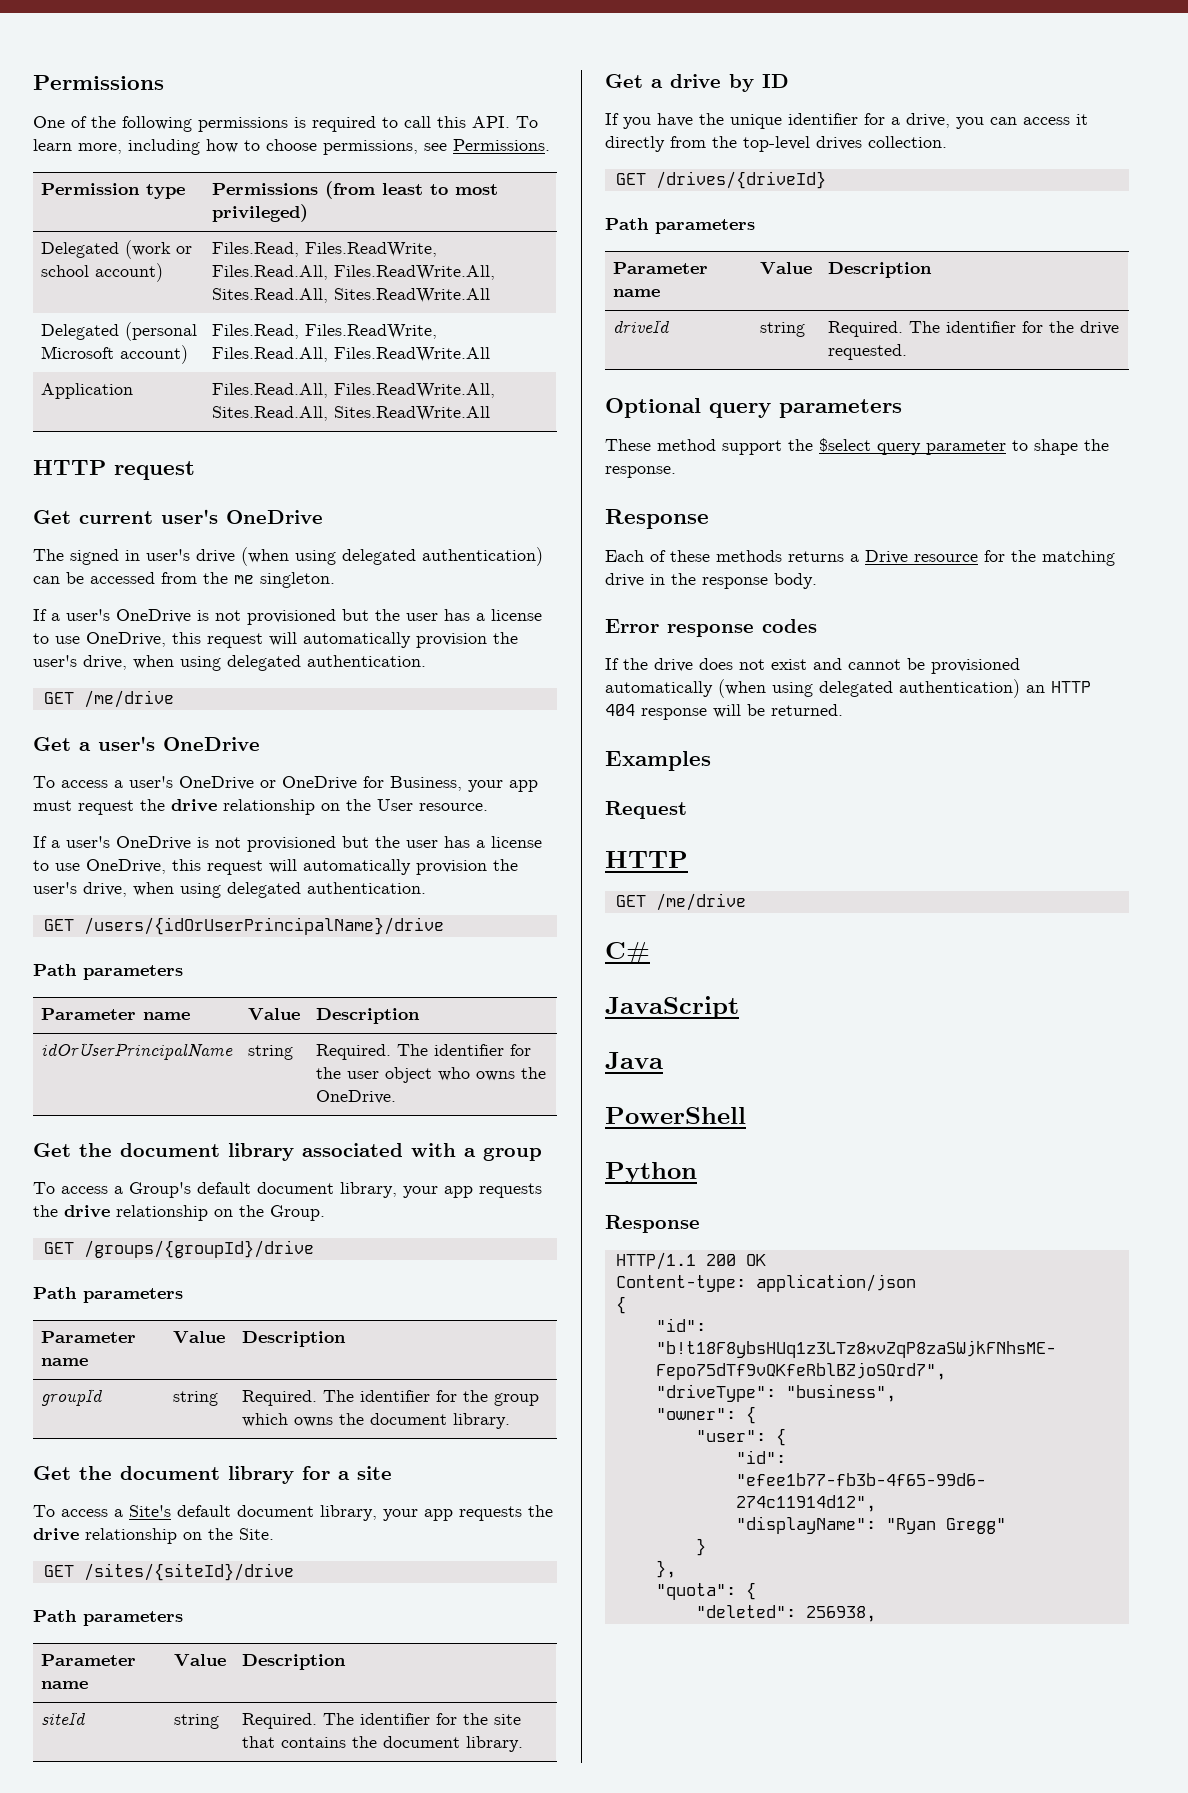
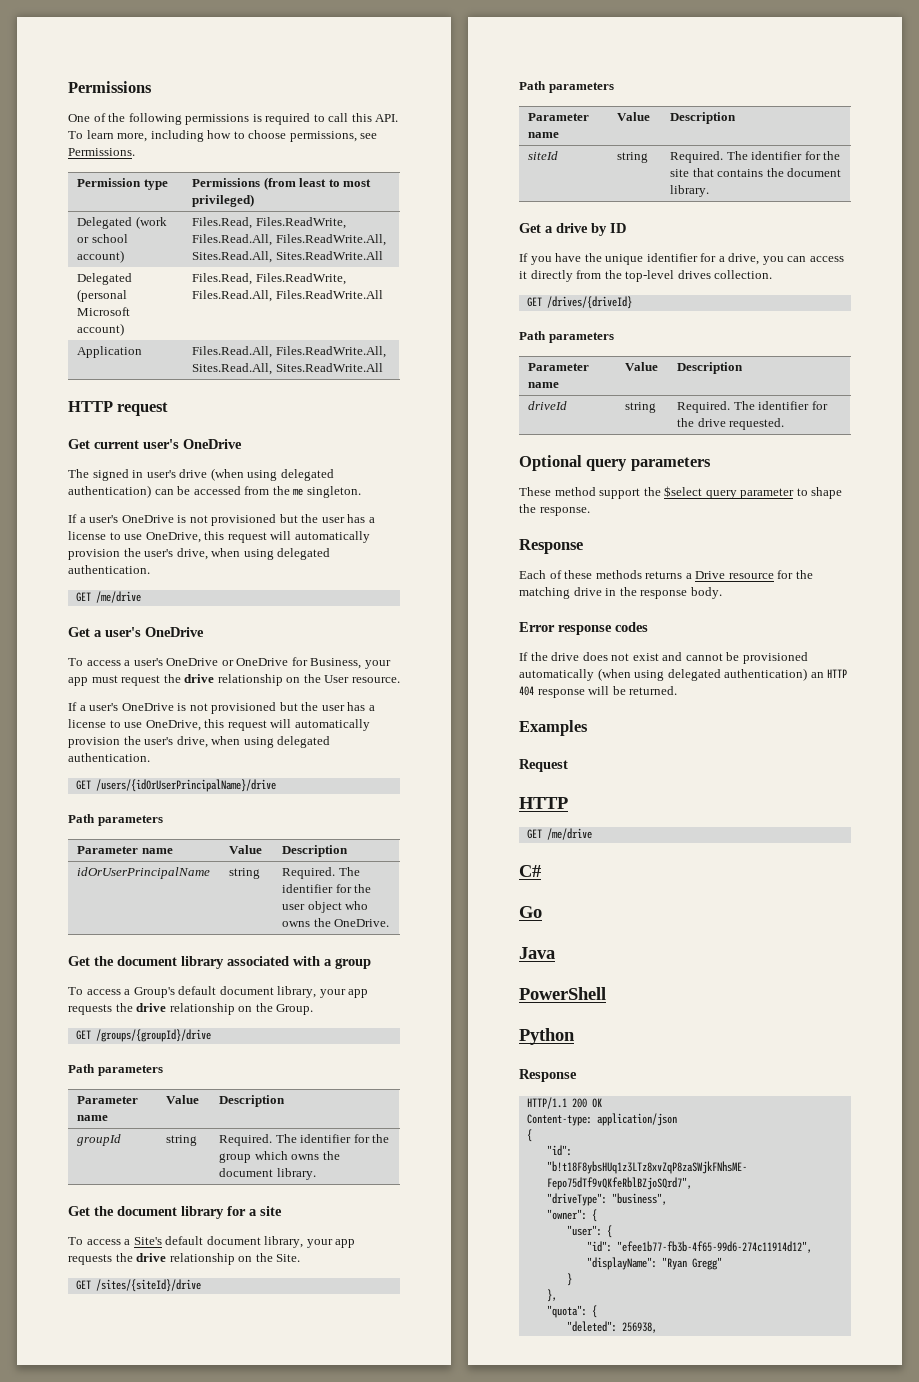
- JavaScript
+ Go

